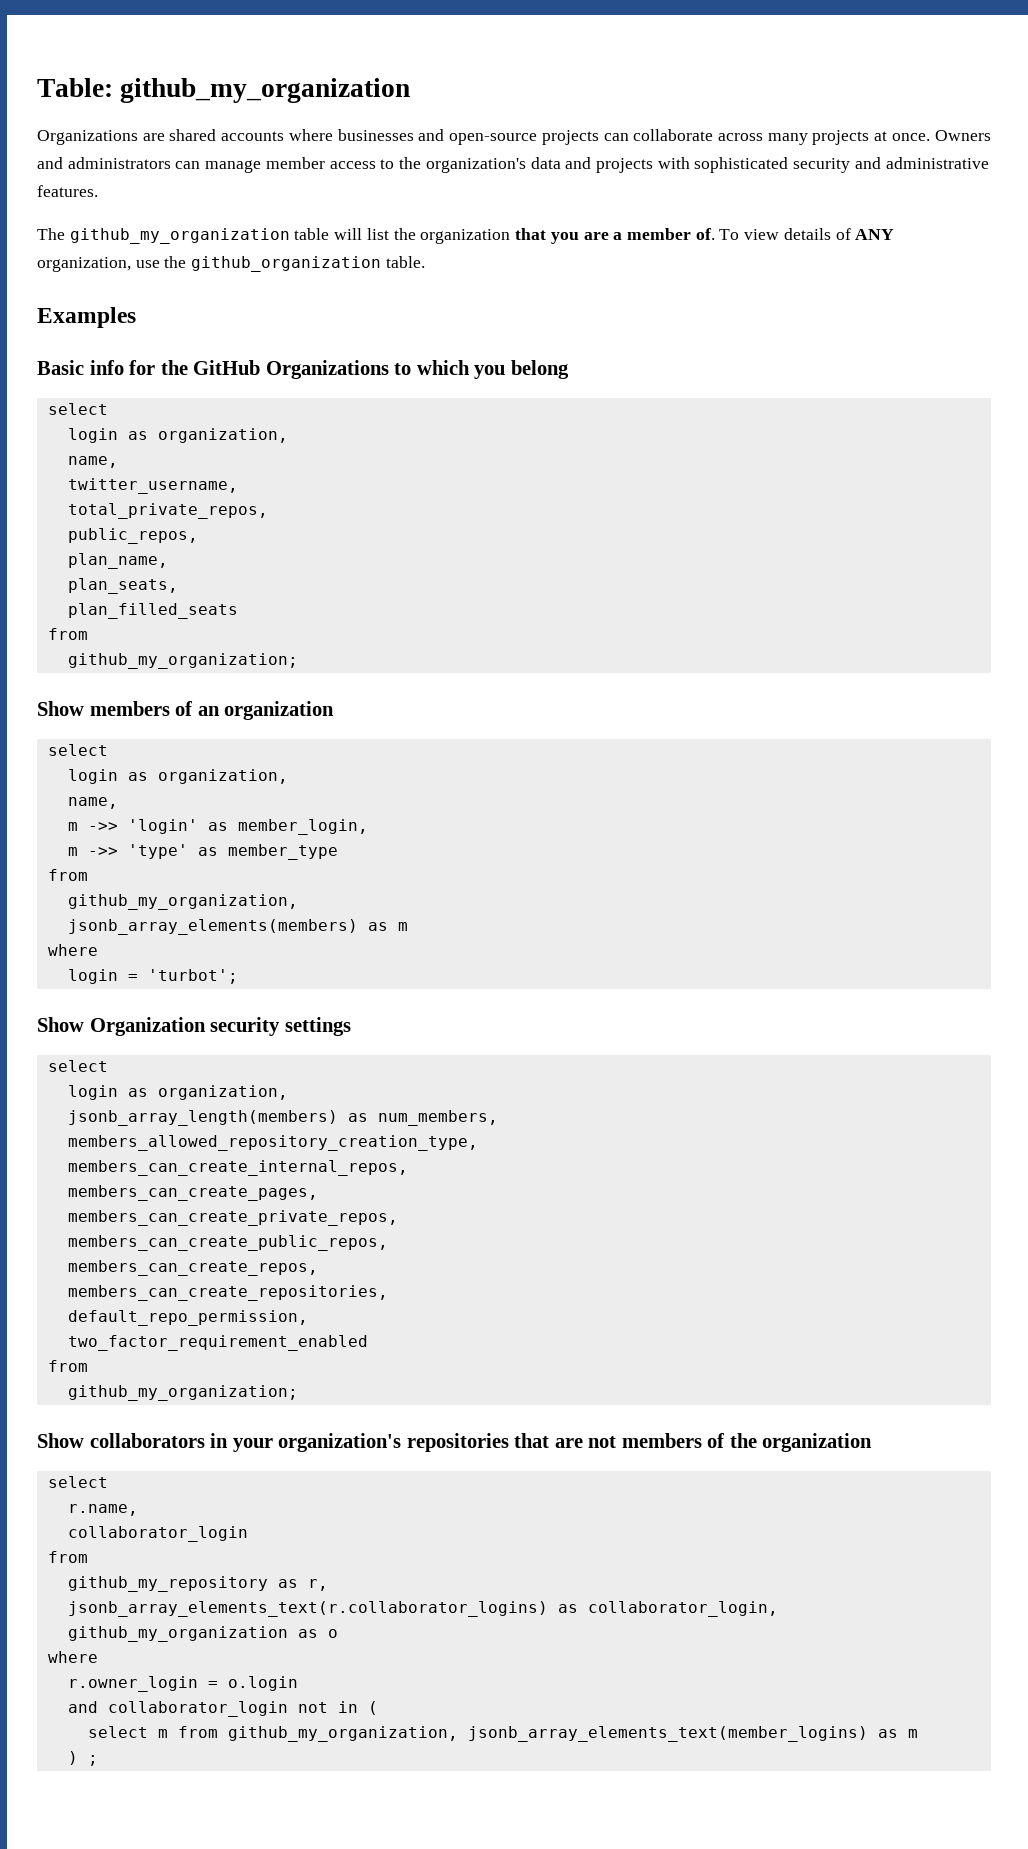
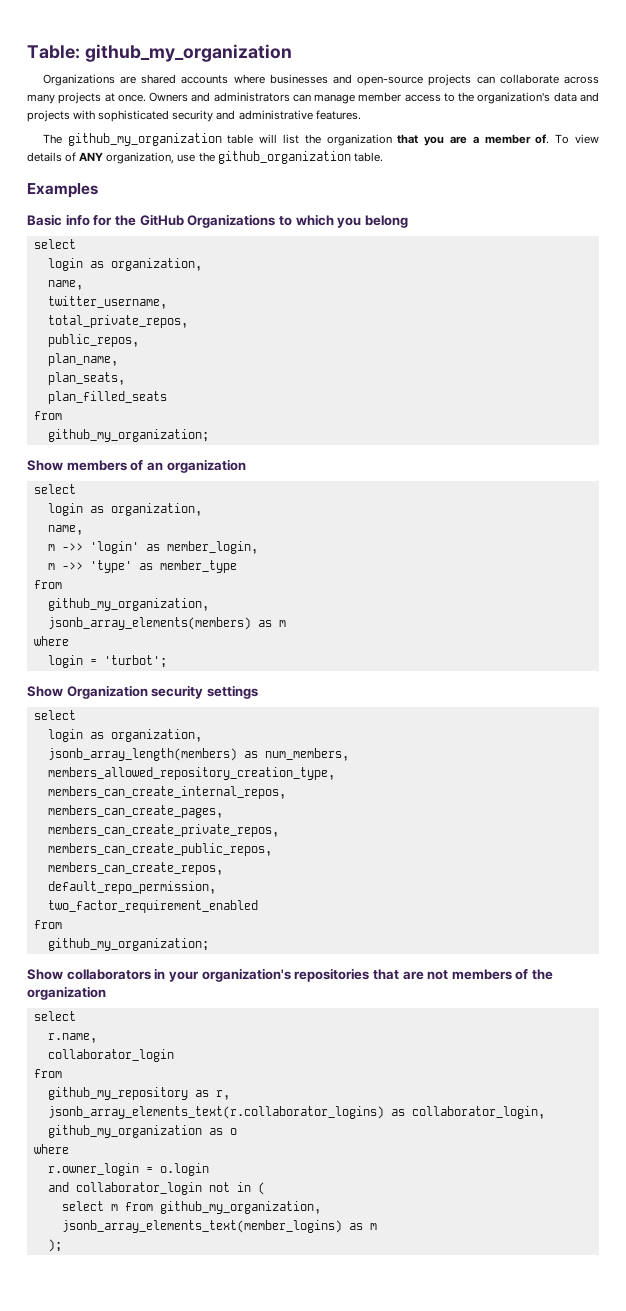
- members_can_create_repositories,
- ) ;
+ );

